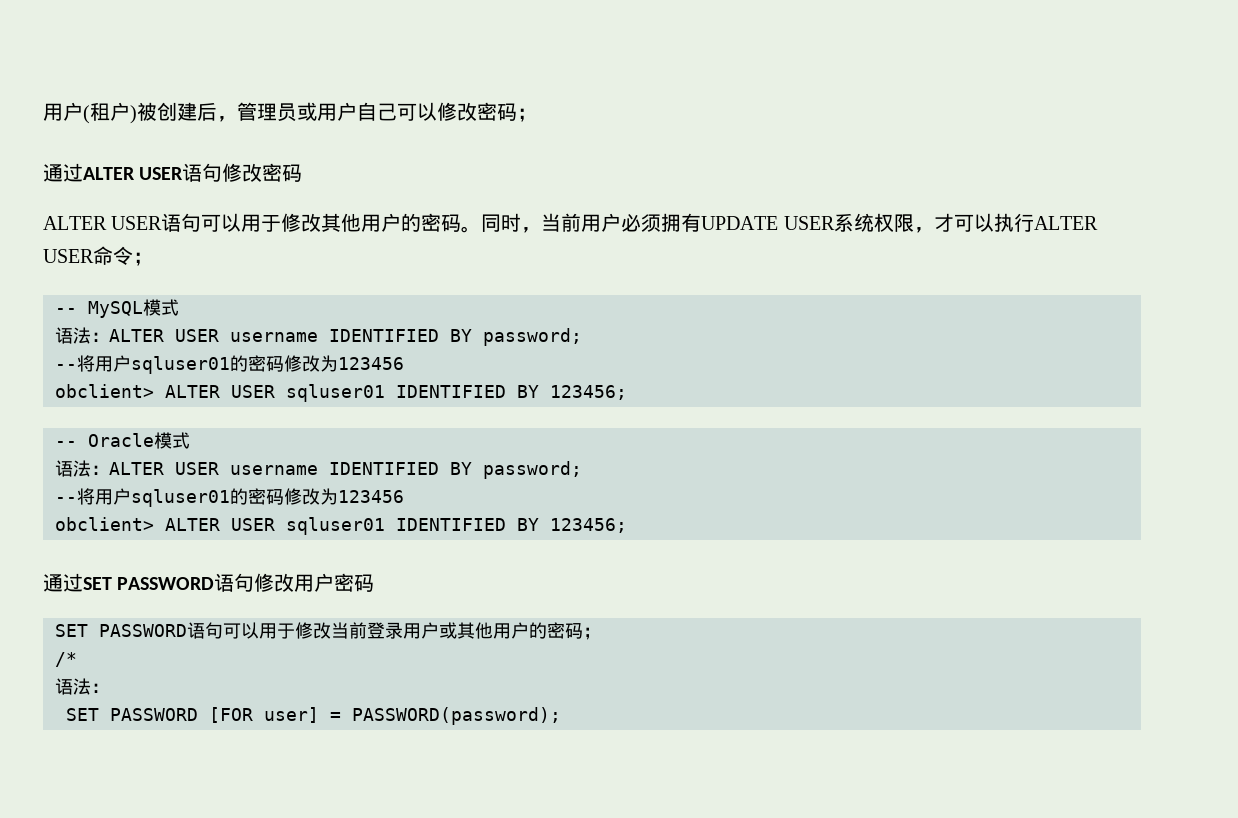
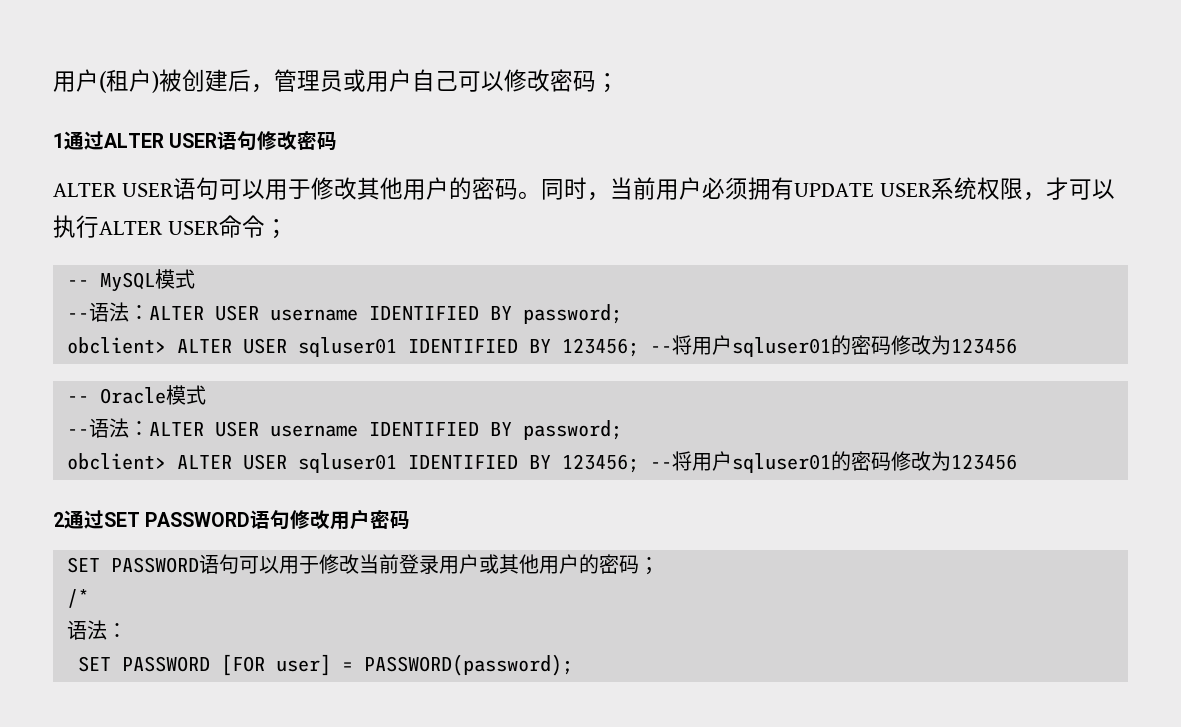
- 通过ALTER USER语句修改密码
+ 1通过ALTER USER语句修改密码
  -- MySQL模式
- 语法：ALTER USER username IDENTIFIED BY password;
- --将用户sqluser01的密码修改为123456
- obclient> ALTER USER sqluser01 IDENTIFIED BY 123456;
+ --语法：ALTER USER username IDENTIFIED BY password;
+ obclient> ALTER USER sqluser01 IDENTIFIED BY 123456; --将用户sqluser01的密码修改为123456
  -- Oracle模式
- 语法：ALTER USER username IDENTIFIED BY password;
- --将用户sqluser01的密码修改为123456
- obclient> ALTER USER sqluser01 IDENTIFIED BY 123456;
- 通过SET PASSWORD语句修改用户密码
+ --语法：ALTER USER username IDENTIFIED BY password;
+ obclient> ALTER USER sqluser01 IDENTIFIED BY 123456; --将用户sqluser01的密码修改为123456
+ 2通过SET PASSWORD语句修改用户密码

